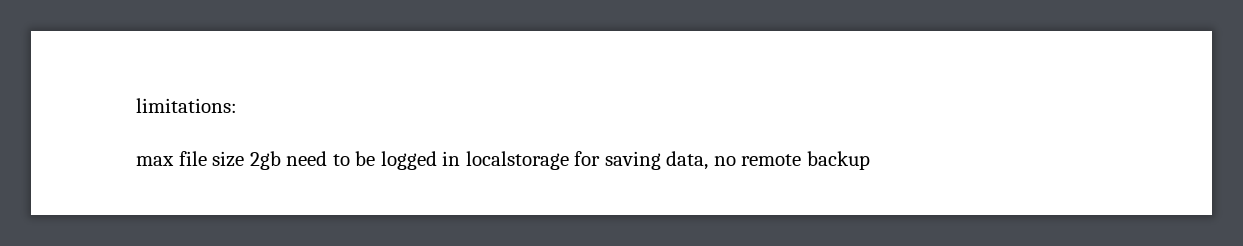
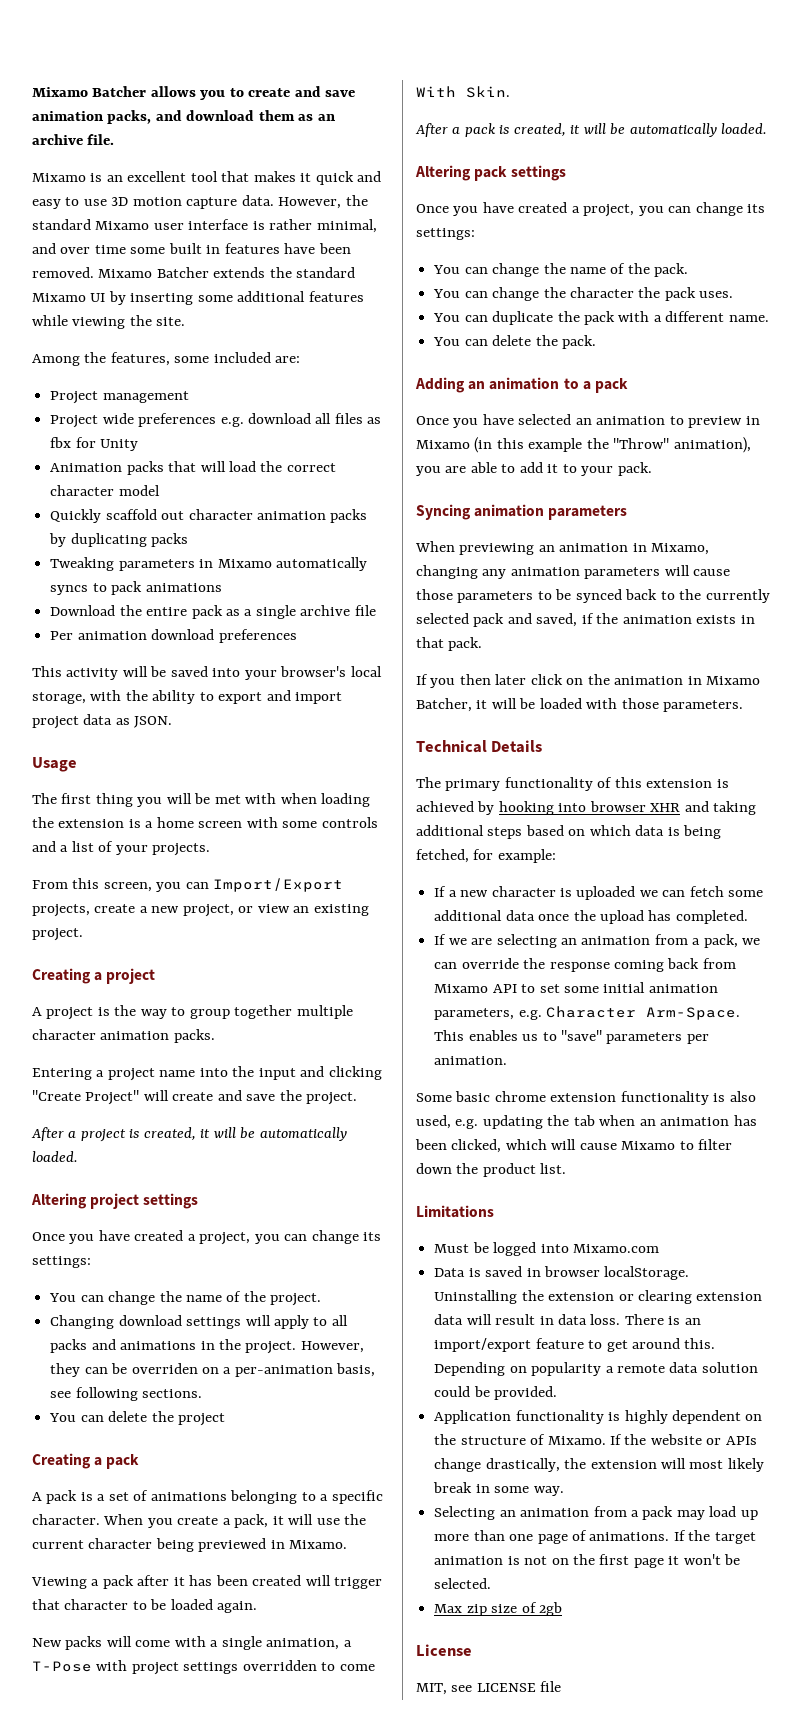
- limitations:
- max file size 2gb need to be logged in localstorage for saving data, no remote backup
+ Mixamo Batcher allows you to create and save animation packs, and download them as an archive file.
+ Mixamo is an excellent tool that makes it quick and easy to use 3D motion capture data. However, the standard Mixamo user interface is rather minimal, and over time some built in features have been removed. Mixamo Batcher extends the standard Mixamo UI by inserting some additional features while viewing the site.
+ Among the features, some included are:
+ Project management
+ Project wide preferences e.g. download all files as fbx for Unity
+ Animation packs that will load the correct character model
+ Quickly scaffold out character animation packs by duplicating packs
+ Tweaking parameters in Mixamo automatically syncs to pack animations
+ Download the entire pack as a single archive file
+ Per animation download preferences
+ This activity will be saved into your browser's local storage, with the ability to export and import project data as JSON.
+ Usage
+ The first thing you will be met with when loading the extension is a home screen with some controls and a list of your projects.
+ From this screen, you can Import/Export projects, create a new project, or view an existing project.
+ Creating a project
+ A project is the way to group together multiple character animation packs.
+ Entering a project name into the input and clicking "Create Project" will create and save the project.
+ After a project is created, it will be automatically loaded.
+ Altering project settings
+ Once you have created a project, you can change its settings:
+ You can change the name of the project.
+ Changing download settings will apply to all packs and animations in the project. However, they can be overriden on a per-animation basis, see following sections.
+ You can delete the project
+ Creating a pack
+ A pack is a set of animations belonging to a specific character. When you create a pack, it will use the current character being previewed in Mixamo.
+ Viewing a pack after it has been created will trigger that character to be loaded again.
+ New packs will come with a single animation, a T-Pose with project settings overridden to come With Skin.
+ After a pack is created, it will be automatically loaded.
+ Altering pack settings
+ Once you have created a project, you can change its settings:
+ You can change the name of the pack.
+ You can change the character the pack uses.
+ You can duplicate the pack with a different name.
+ You can delete the pack.
+ Adding an animation to a pack
+ Once you have selected an animation to preview in Mixamo (in this example the "Throw" animation), you are able to add it to your pack.
+ Syncing animation parameters
+ When previewing an animation in Mixamo, changing any animation parameters will cause those parameters to be synced back to the currently selected pack and saved, if the animation exists in that pack.
+ If you then later click on the animation in Mixamo Batcher, it will be loaded with those parameters.
+ Technical Details
+ The primary functionality of this extension is achieved by hooking into browser XHR and taking additional steps based on which data is being fetched, for example:
+ If a new character is uploaded we can fetch some additional data once the upload has completed.
+ If we are selecting an animation from a pack, we can override the response coming back from Mixamo API to set some initial animation parameters, e.g. Character Arm-Space. This enables us to "save" parameters per animation.
+ Some basic chrome extension functionality is also used, e.g. updating the tab when an animation has been clicked, which will cause Mixamo to filter down the product list.
+ Limitations
+ Must be logged into Mixamo.com
+ Data is saved in browser localStorage. Uninstalling the extension or clearing extension data will result in data loss. There is an import/export feature to get around this. Depending on popularity a remote data solution could be provided.
+ Application functionality is highly dependent on the structure of Mixamo. If the website or APIs change drastically, the extension will most likely break in some way.
+ Selecting an animation from a pack may load up more than one page of animations. If the target animation is not on the first page it won't be selected.
+ Max zip size of 2gb
+ License
+ MIT, see LICENSE file

